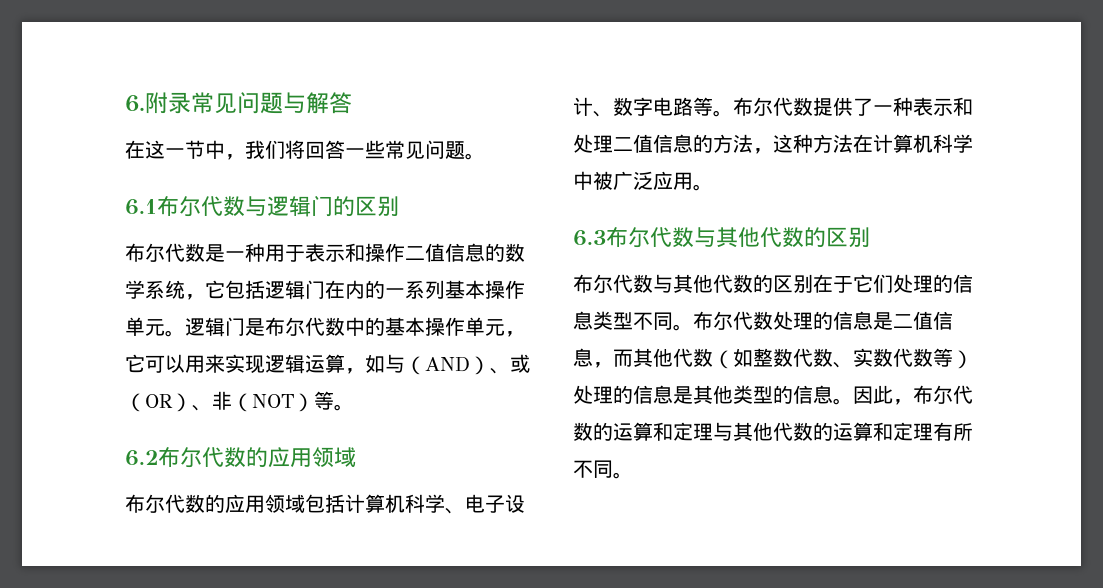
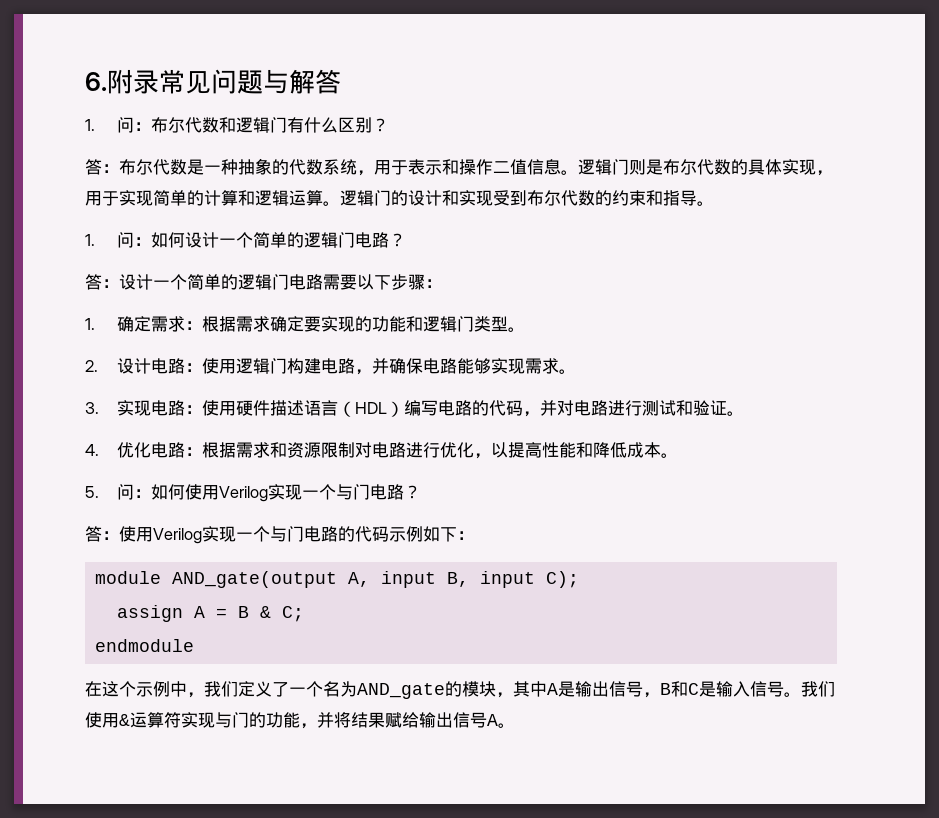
- 在这一节中，我们将回答一些常见问题。
- 6.1布尔代数与逻辑门的区别
- 布尔代数是一种用于表示和操作二值信息的数学系统，它包括逻辑门在内的一系列基本操作单元。逻辑门是布尔代数中的基本操作单元，它可以用来实现逻辑运算，如与（AND）、或（OR）、非（NOT）等。
- 6.2布尔代数的应用领域
- 布尔代数的应用领域包括计算机科学、电子设计、数字电路等。布尔代数提供了一种表示和处理二值信息的方法，这种方法在计算机科学中被广泛应用。
- 6.3布尔代数与其他代数的区别
- 布尔代数与其他代数的区别在于它们处理的信息类型不同。布尔代数处理的信息是二值信息，而其他代数（如整数代数、实数代数等）处理的信息是其他类型的信息。因此，布尔代数的运算和定理与其他代数的运算和定理有所不同。
+ 1.问：布尔代数和逻辑门有什么区别？
+ 答：布尔代数是一种抽象的代数系统，用于表示和操作二值信息。逻辑门则是布尔代数的具体实现，用于实现简单的计算和逻辑运算。逻辑门的设计和实现受到布尔代数的约束和指导。
+ 1.问：如何设计一个简单的逻辑门电路？
+ 答：设计一个简单的逻辑门电路需要以下步骤：
+ 1.确定需求：根据需求确定要实现的功能和逻辑门类型。
+ 2.设计电路：使用逻辑门构建电路，并确保电路能够实现需求。
+ 3.实现电路：使用硬件描述语言（HDL）编写电路的代码，并对电路进行测试和验证。
+ 4.优化电路：根据需求和资源限制对电路进行优化，以提高性能和降低成本。
+ 5.问：如何使用Verilog实现一个与门电路？
+ 答：使用Verilog实现一个与门电路的代码示例如下：
+ module AND_gate(output A, input B, input C);
+ assign A = B & C;
+ endmodule
+ 在这个示例中，我们定义了一个名为AND_gate的模块，其中A是输出信号，B和C是输入信号。我们使用&运算符实现与门的功能，并将结果赋给输出信号A。

